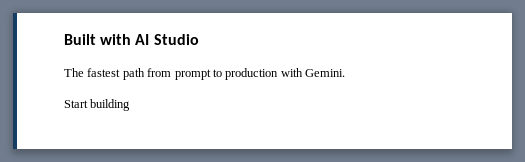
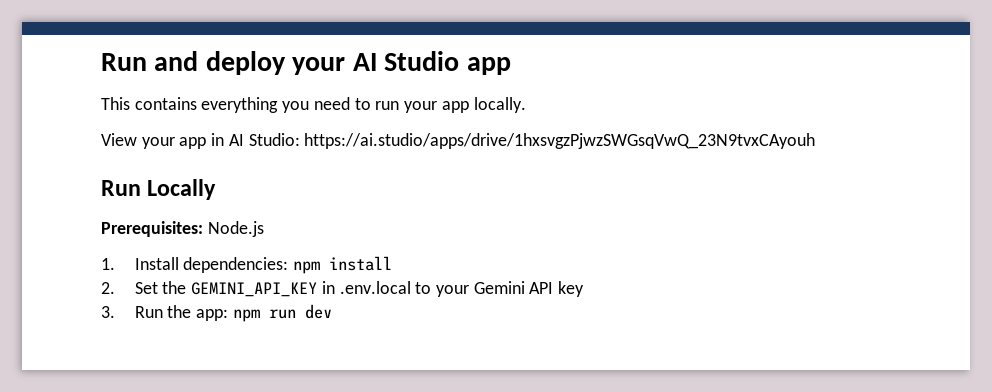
- Built with AI Studio
- The fastest path from prompt to production with Gemini.
- Start building
+ Run and deploy your AI Studio app
+ This contains everything you need to run your app locally.
+ View your app in AI Studio: https://ai.studio/apps/drive/1hxsvgzPjwzSWGsqVwQ_23N9tvxCAyouh
+ Run Locally
+ Prerequisites: Node.js
+ 1. Install dependencies: npm install
+ 2. Set the GEMINI_API_KEY in .env.local to your Gemini API key
+ 3. Run the app: npm run dev

